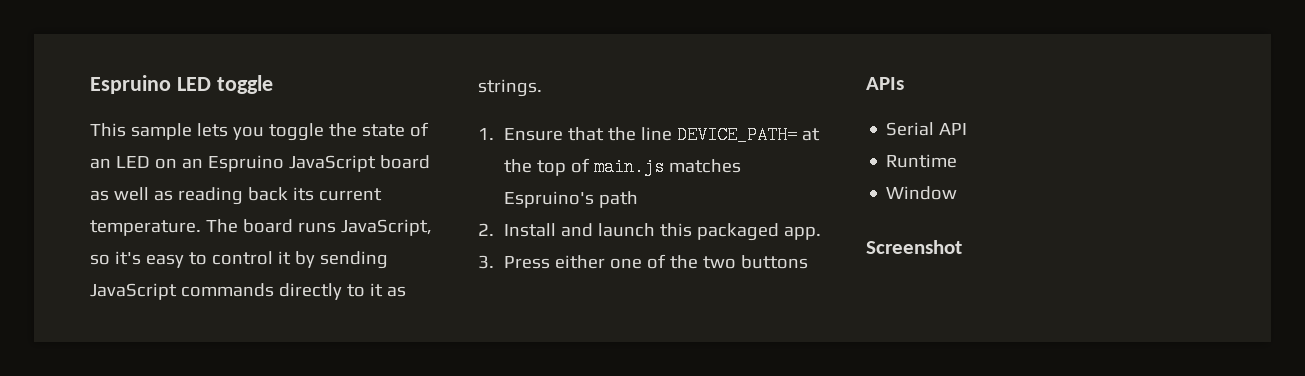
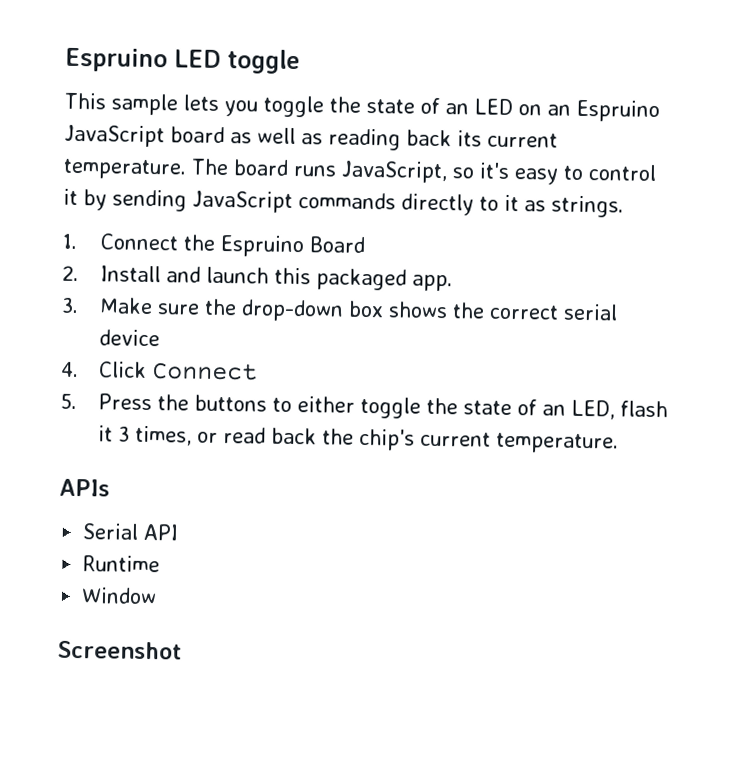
- 1. Ensure that the line DEVICE_PATH= at the top of main.js matches Espruino's path
+ 1. Connect the Espruino Board
- 3. Press either one of the two buttons
+ 3. Make sure the drop-down box shows the correct serial device
+ 4. Click Connect
+ 5. Press the buttons to either toggle the state of an LED, flash it 3 times, or read back the chip's current temperature.

